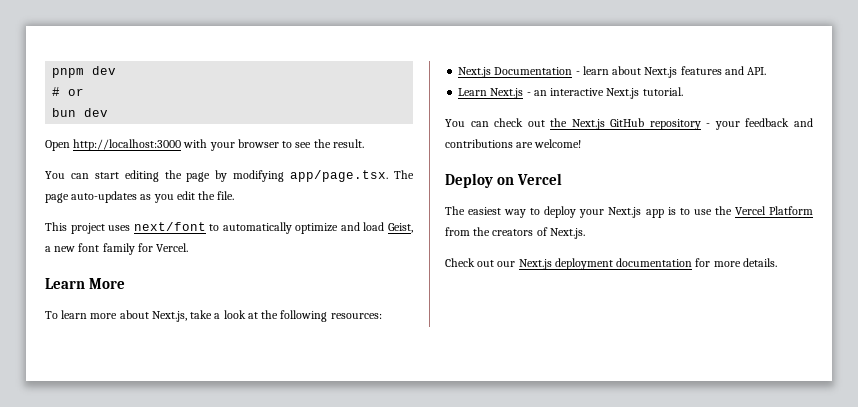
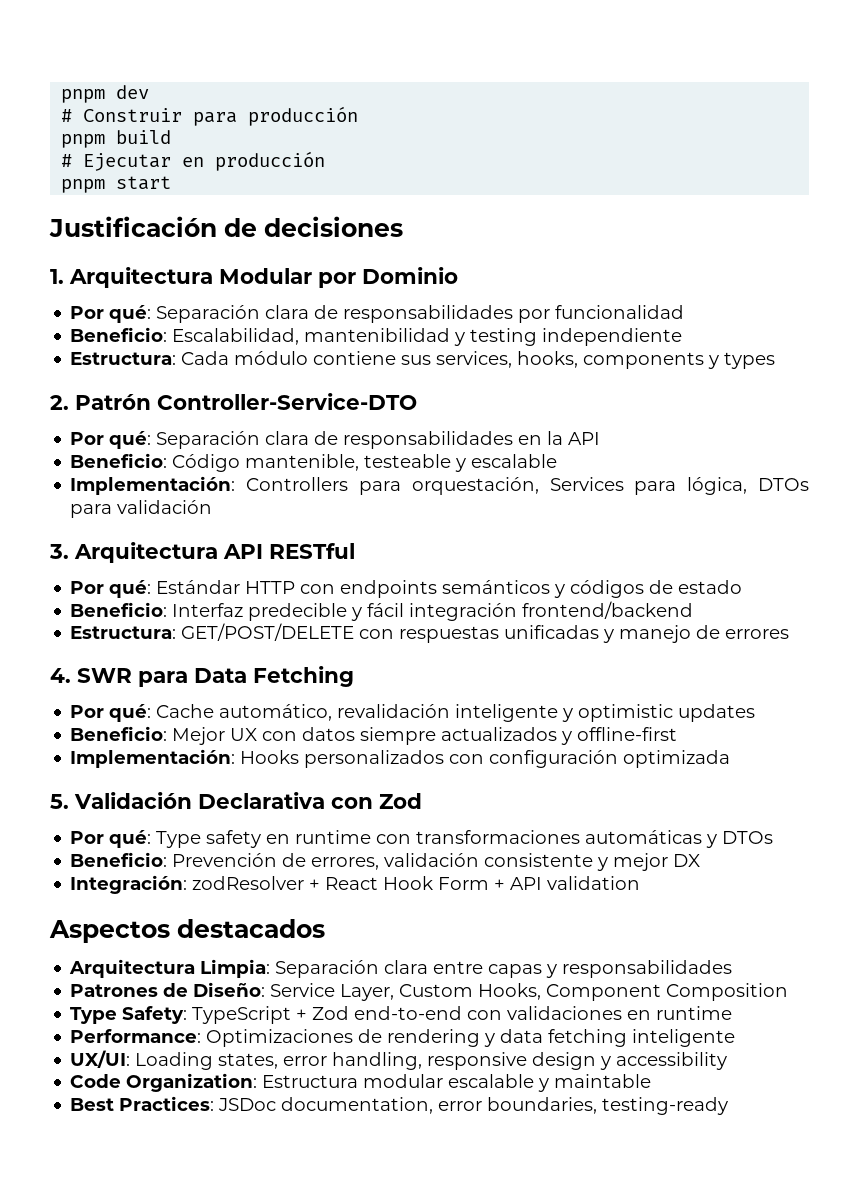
- # or
- bun dev
- Open http://localhost:3000 with your browser to see the result.
- You can start editing the page by modifying app/page.tsx. The page auto-updates as you edit the file.
- This project uses next/font to automatically optimize and load Geist, a new font family for Vercel.
- Learn More
- To learn more about Next.js, take a look at the following resources:
- Next.js Documentation - learn about Next.js features and API.
- Learn Next.js - an interactive Next.js tutorial.
- You can check out the Next.js GitHub repository - your feedback and contributions are welcome!
- Deploy on Vercel
- The easiest way to deploy your Next.js app is to use the Vercel Platform from the creators of Next.js.
- Check out our Next.js deployment documentation for more details.
+ # Construir para producción
+ pnpm build
+ # Ejecutar en producción
+ pnpm start
+ Justificación de decisiones
+ 1. Arquitectura Modular por Dominio
+ Por qué: Separación clara de responsabilidades por funcionalidad
+ Beneficio: Escalabilidad, mantenibilidad y testing independiente
+ Estructura: Cada módulo contiene sus services, hooks, components y types
+ 2. Patrón Controller-Service-DTO
+ Por qué: Separación clara de responsabilidades en la API
+ Beneficio: Código mantenible, testeable y escalable
+ Implementación: Controllers para orquestación, Services para lógica, DTOs para validación
+ 3. Arquitectura API RESTful
+ Por qué: Estándar HTTP con endpoints semánticos y códigos de estado
+ Beneficio: Interfaz predecible y fácil integración frontend/backend
+ Estructura: GET/POST/DELETE con respuestas unificadas y manejo de errores
+ 4. SWR para Data Fetching
+ Por qué: Cache automático, revalidación inteligente y optimistic updates
+ Beneficio: Mejor UX con datos siempre actualizados y offline-first
+ Implementación: Hooks personalizados con configuración optimizada
+ 5. Validación Declarativa con Zod
+ Por qué: Type safety en runtime con transformaciones automáticas y DTOs
+ Beneficio: Prevención de errores, validación consistente y mejor DX
+ Integración: zodResolver + React Hook Form + API validation
+ Aspectos destacados
+ Arquitectura Limpia: Separación clara entre capas y responsabilidades
+ Patrones de Diseño: Service Layer, Custom Hooks, Component Composition
+ Type Safety: TypeScript + Zod end-to-end con validaciones en runtime
+ Performance: Optimizaciones de rendering y data fetching inteligente
+ UX/UI: Loading states, error handling, responsive design y accessibility
+ Code Organization: Estructura modular escalable y maintable
+ Best Practices: JSDoc documentation, error boundaries, testing-ready

